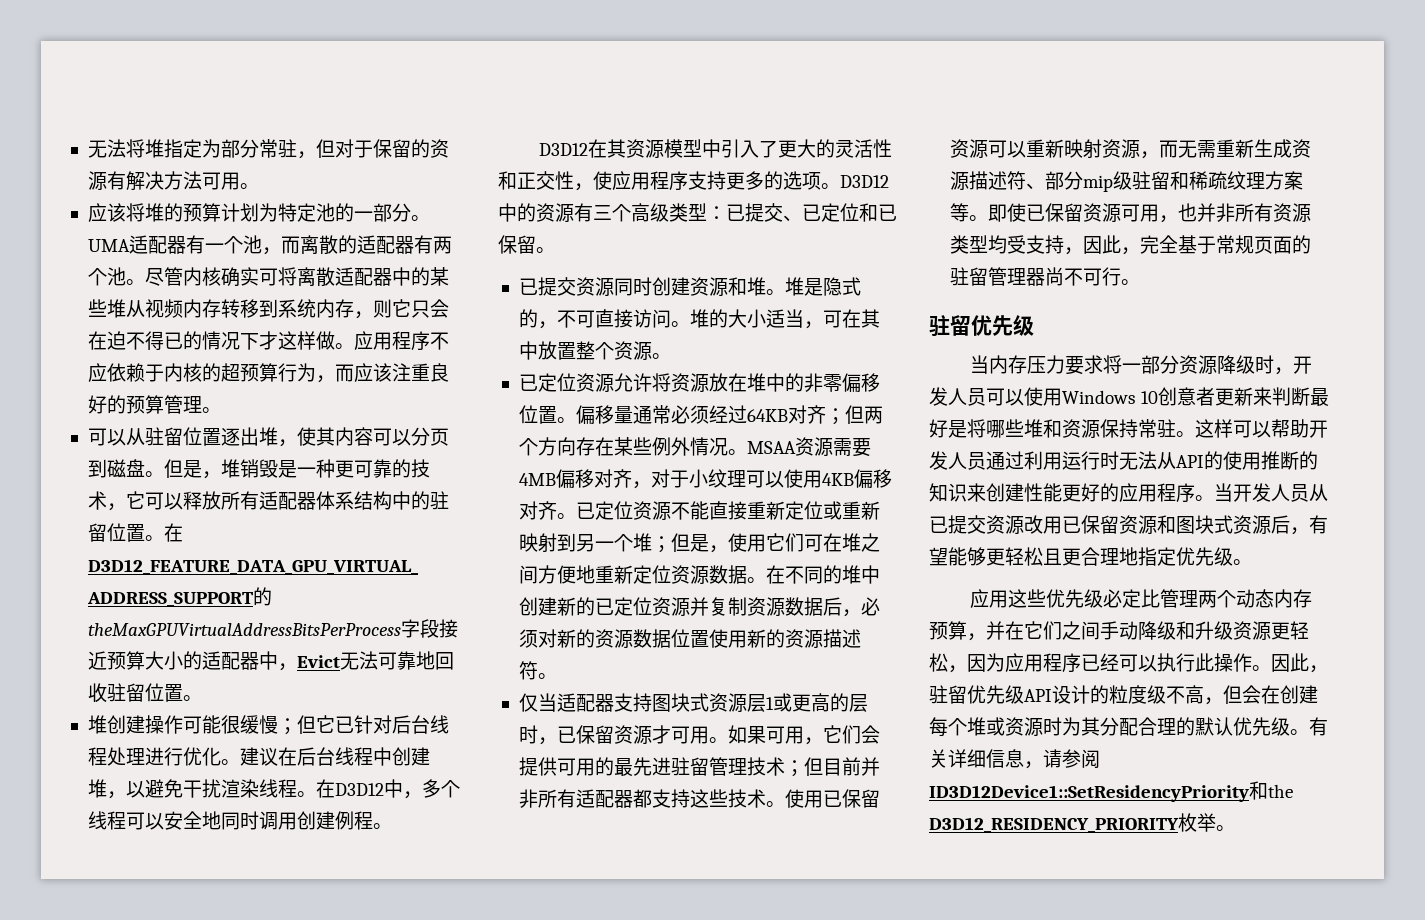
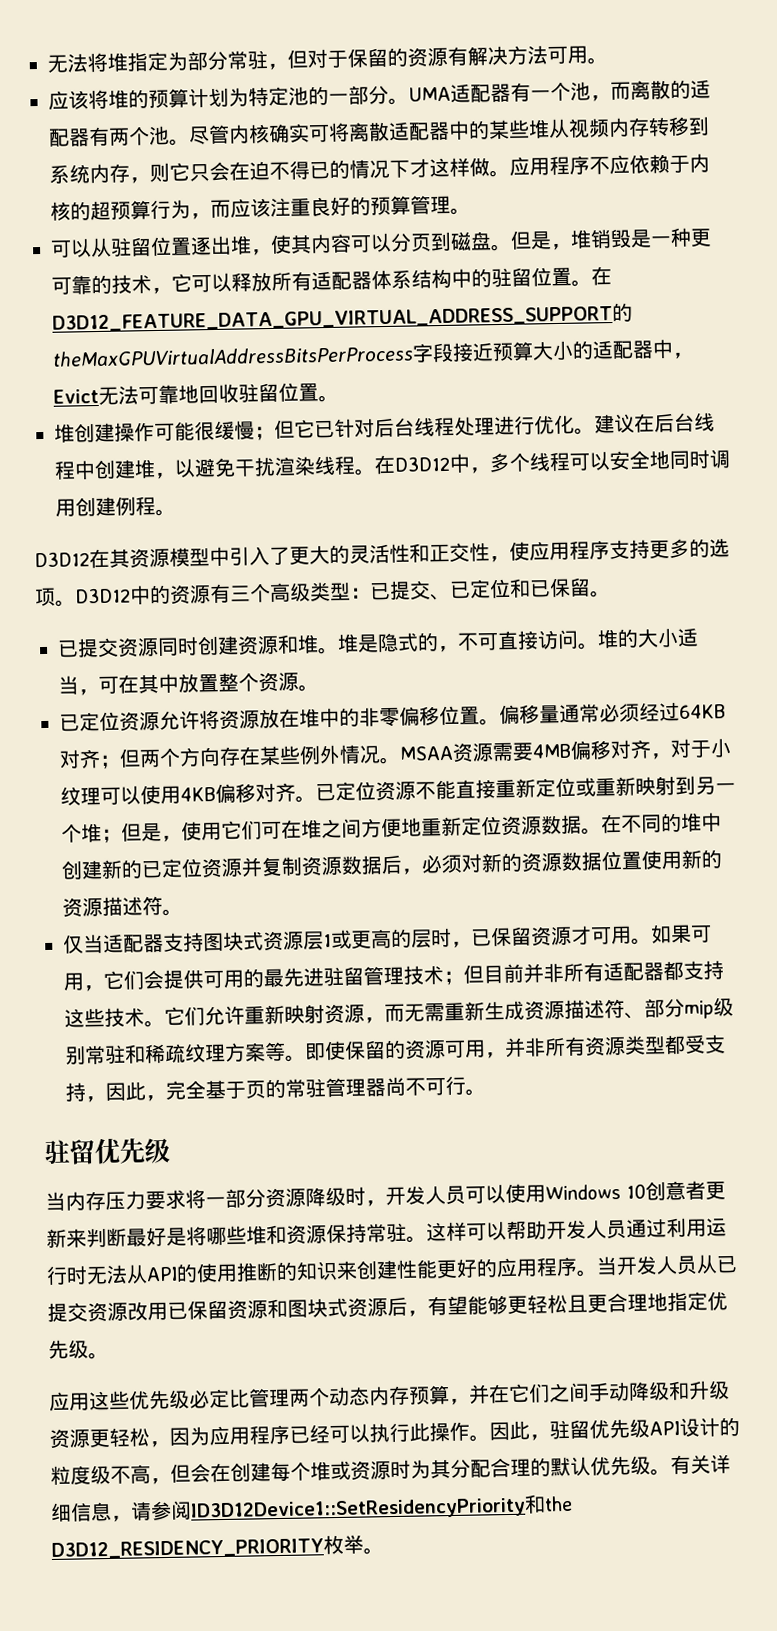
- 使用已保留资源可以重新映射资源，而无需重新生成资源描述符、部分mip级驻留和稀疏纹理方案等。
+ 它们允许重新映射资源，而无需重新生成资源描述符、部分mip级别常驻和稀疏纹理方案等。
- 即使已保留资源可用，也并非所有资源类型均受支持，因此，完全基于常规页面的驻留管理器尚不可行。
+ 即使保留的资源可用，并非所有资源类型都受支持，因此，完全基于页的常驻管理器尚不可行。

